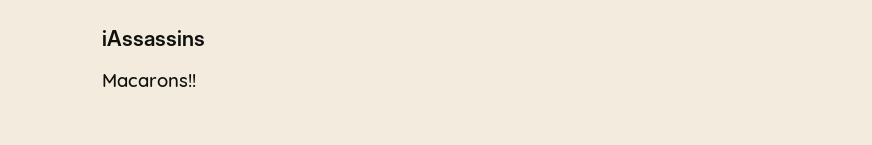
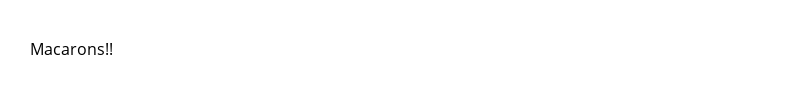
- iAssassins

